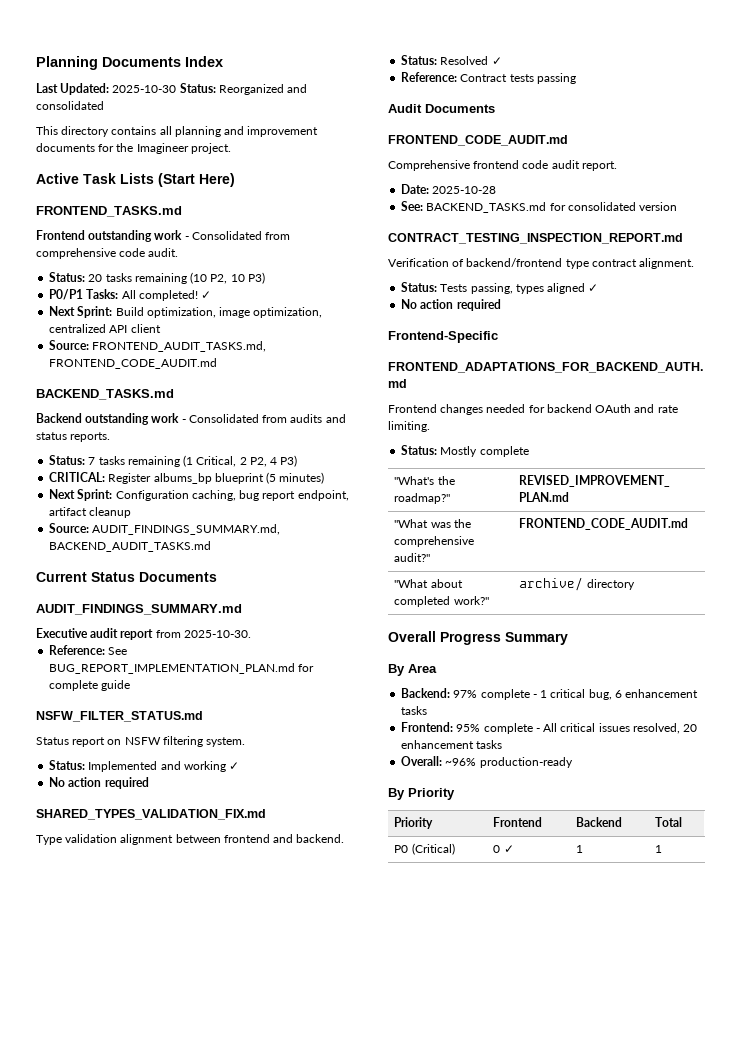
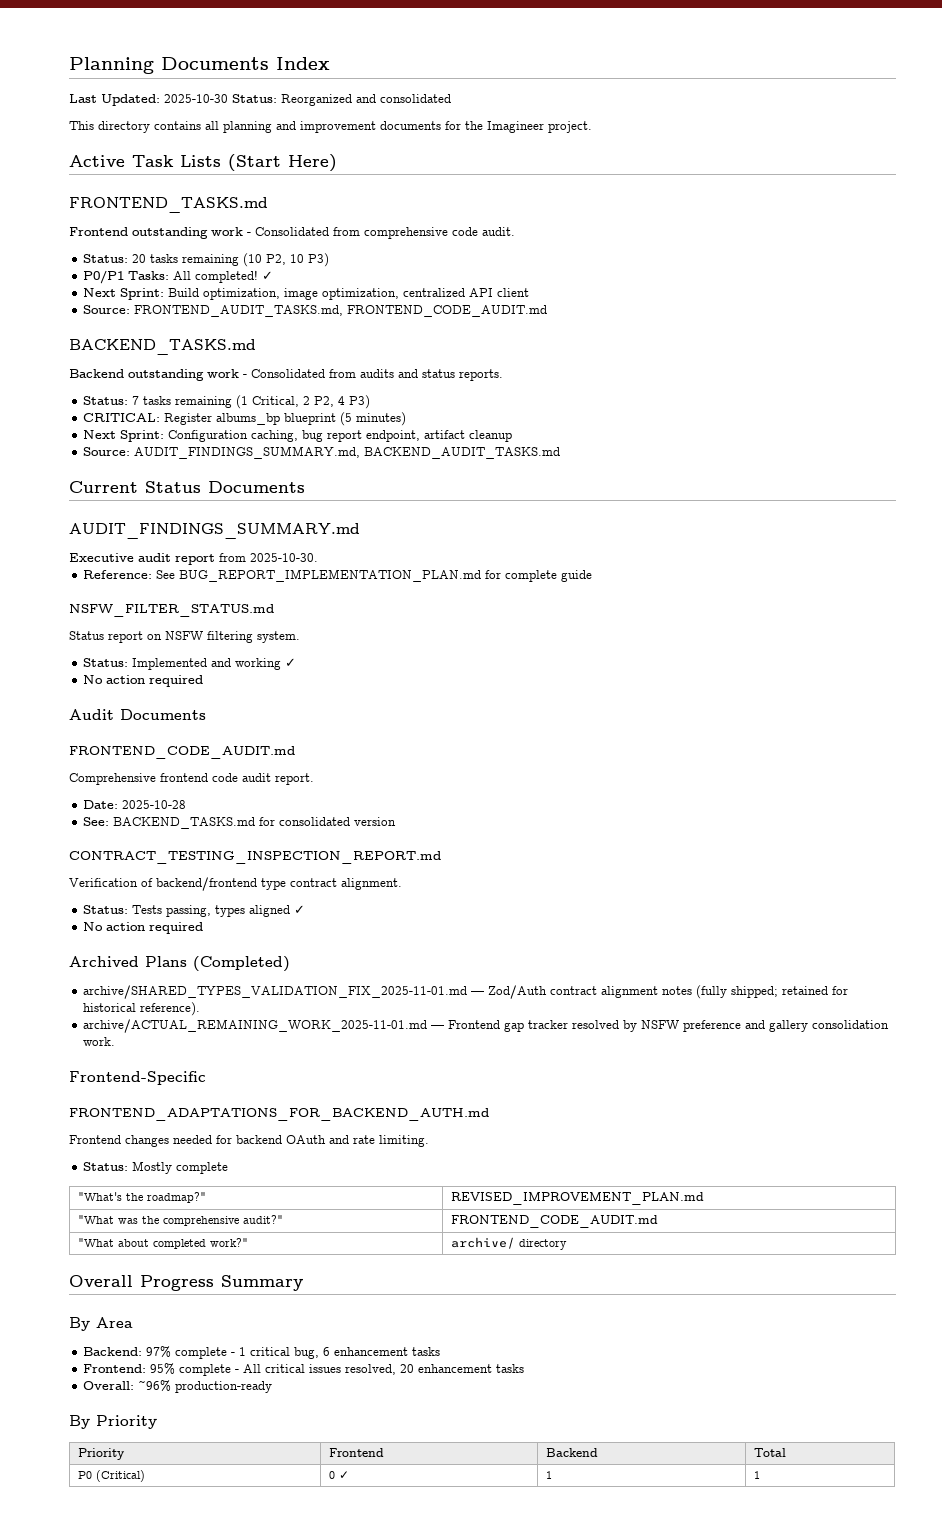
- SHARED_TYPES_VALIDATION_FIX.md
- Type validation alignment between frontend and backend.
- Status: Resolved ✓
- Reference: Contract tests passing
+ Archived Plans (Completed)
+ archive/SHARED_TYPES_VALIDATION_FIX_2025-11-01.md — Zod/Auth contract alignment notes (fully shipped; retained for historical reference).
+ archive/ACTUAL_REMAINING_WORK_2025-11-01.md — Frontend gap tracker resolved by NSFW preference and gallery consolidation work.

